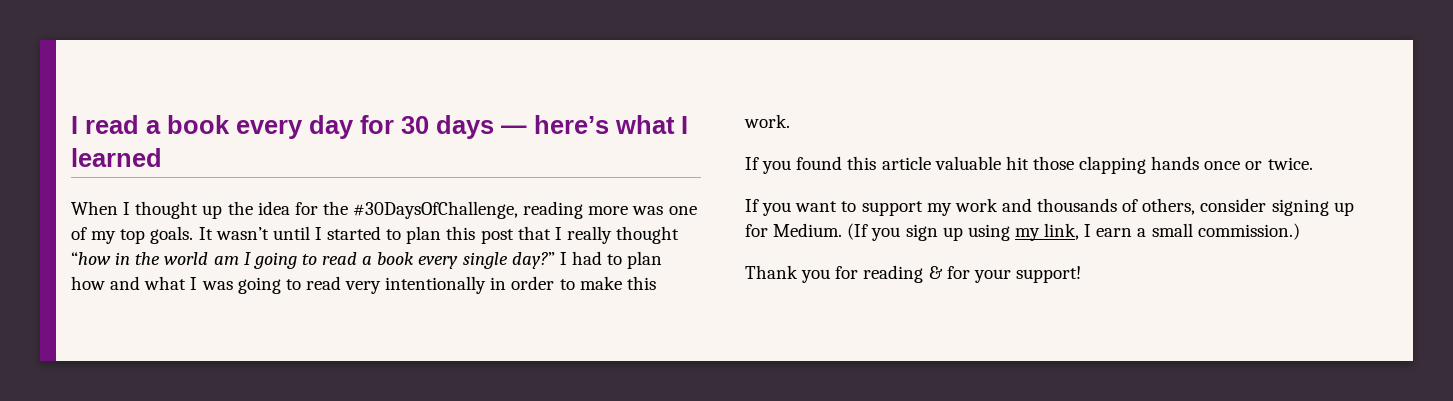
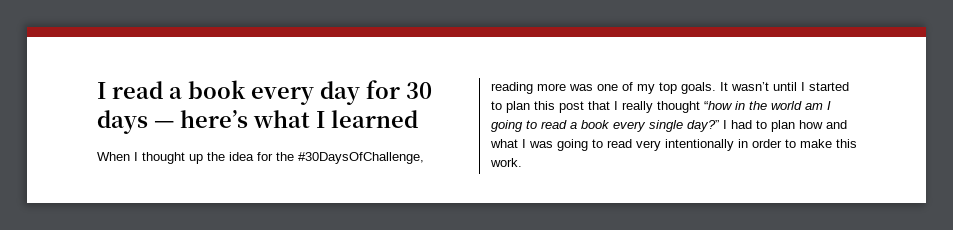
- If you found this article valuable hit those clapping hands once or twice.
- If you want to support my work and thousands of others, consider signing up for Medium. (If you sign up using my link, I earn a small commission.)
- Thank you for reading & for your support!

